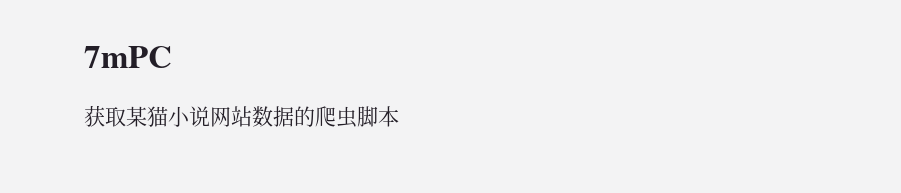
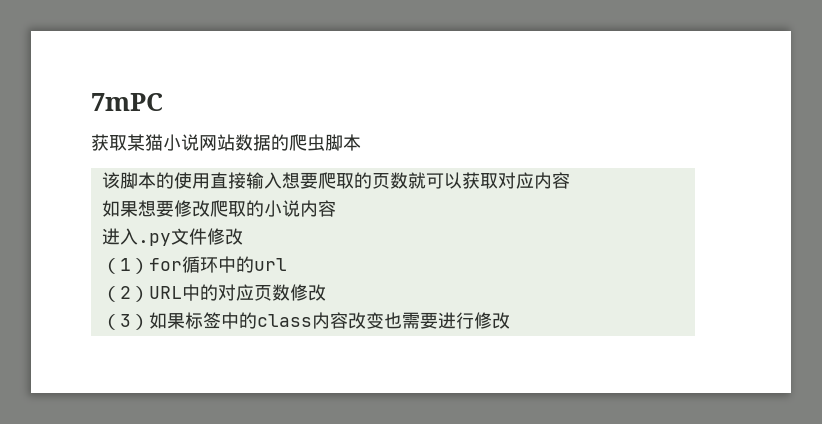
+ 该脚本的使用直接输入想要爬取的页数就可以获取对应内容
+ 如果想要修改爬取的小说内容
+ 进入.py文件修改
+ （1）for循环中的url
+ （2）URL中的对应页数修改
+ （3）如果标签中的class内容改变也需要进行修改

